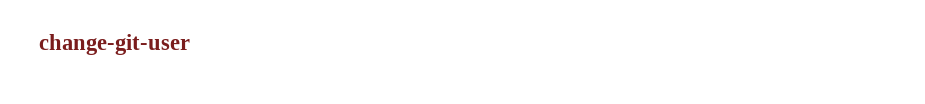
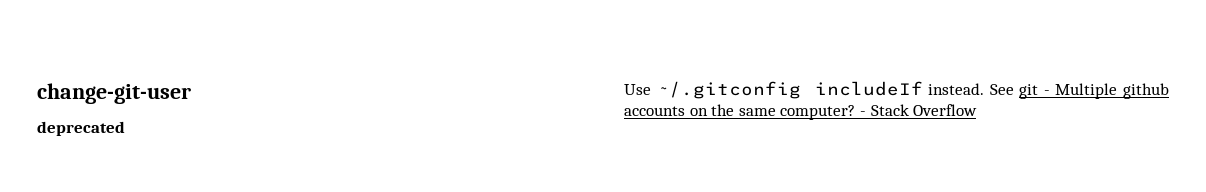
+ deprecated
+ Use ~/.gitconfig includeIf instead. See git - Multiple github accounts on the same computer? - Stack Overflow

